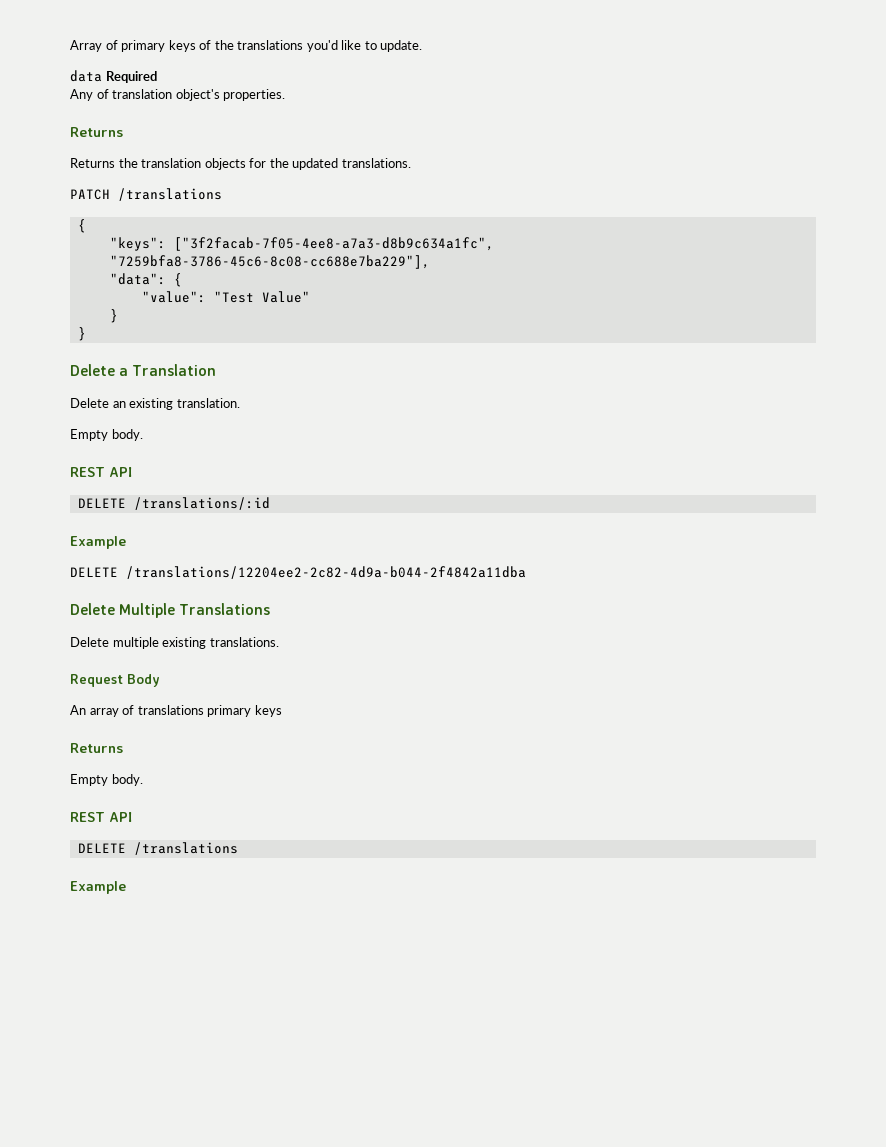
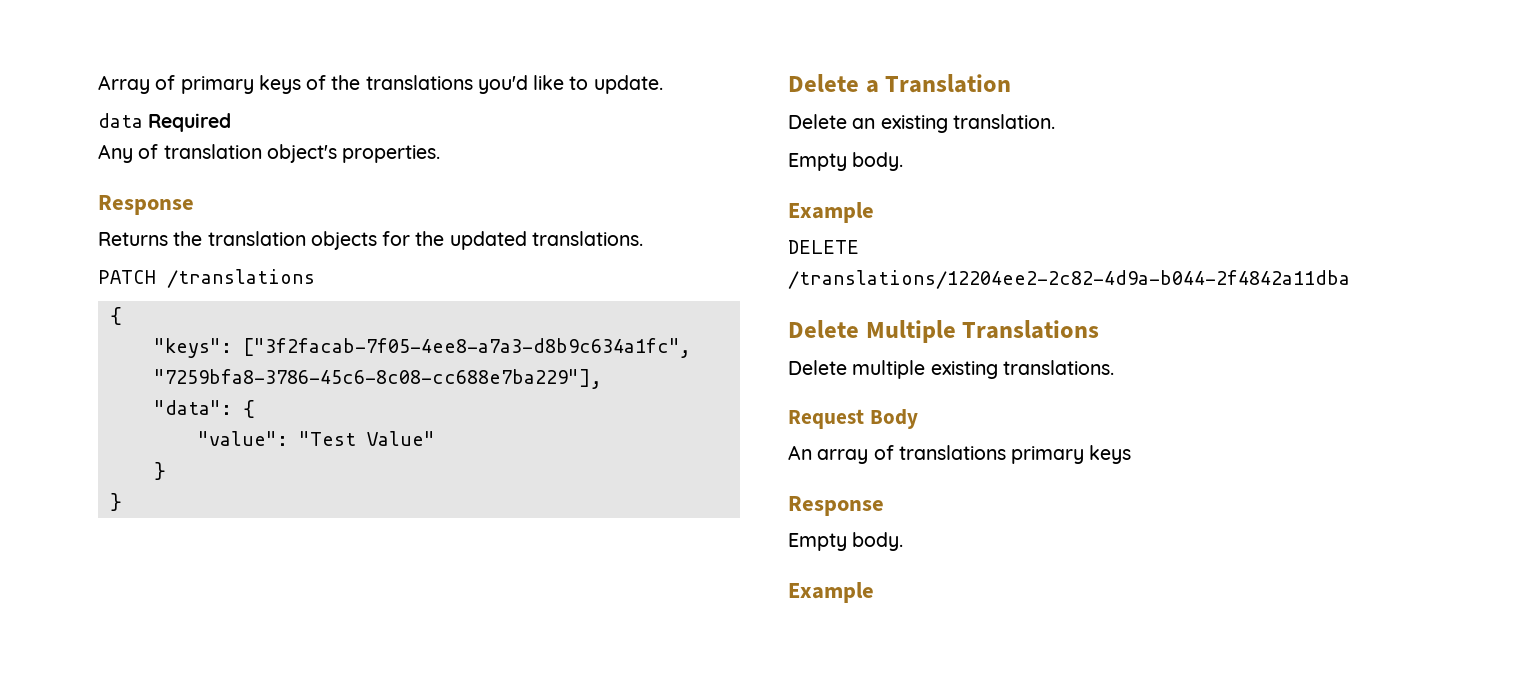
  Any of translation object's properties.
- Returns
+ Response
  Delete an existing translation.
  Empty body.
- REST API
- DELETE /translations/:id
  An array of translations primary keys
- Returns
+ Response
  Empty body.
- REST API
- DELETE /translations

